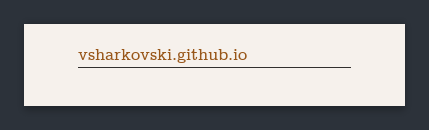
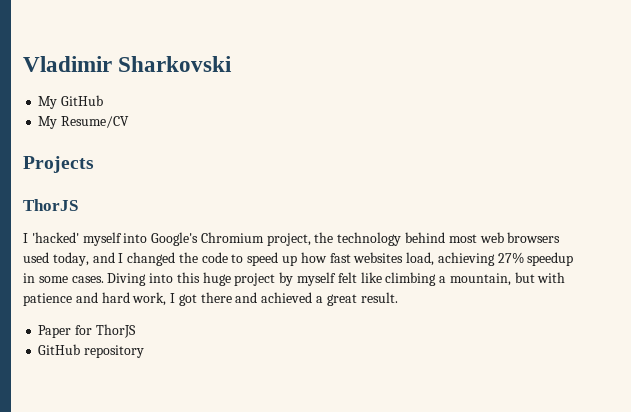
- vsharkovski.github.io
+ Vladimir Sharkovski
+ My GitHub
+ My Resume/CV
+ Projects
+ ThorJS
+ I 'hacked' myself into Google's Chromium project, the technology behind most web browsers used today, and I changed the code to speed up how fast websites load, achieving 27% speedup in some cases. Diving into this huge project by myself felt like climbing a mountain, but with patience and hard work, I got there and achieved a great result.
+ Paper for ThorJS
+ GitHub repository

